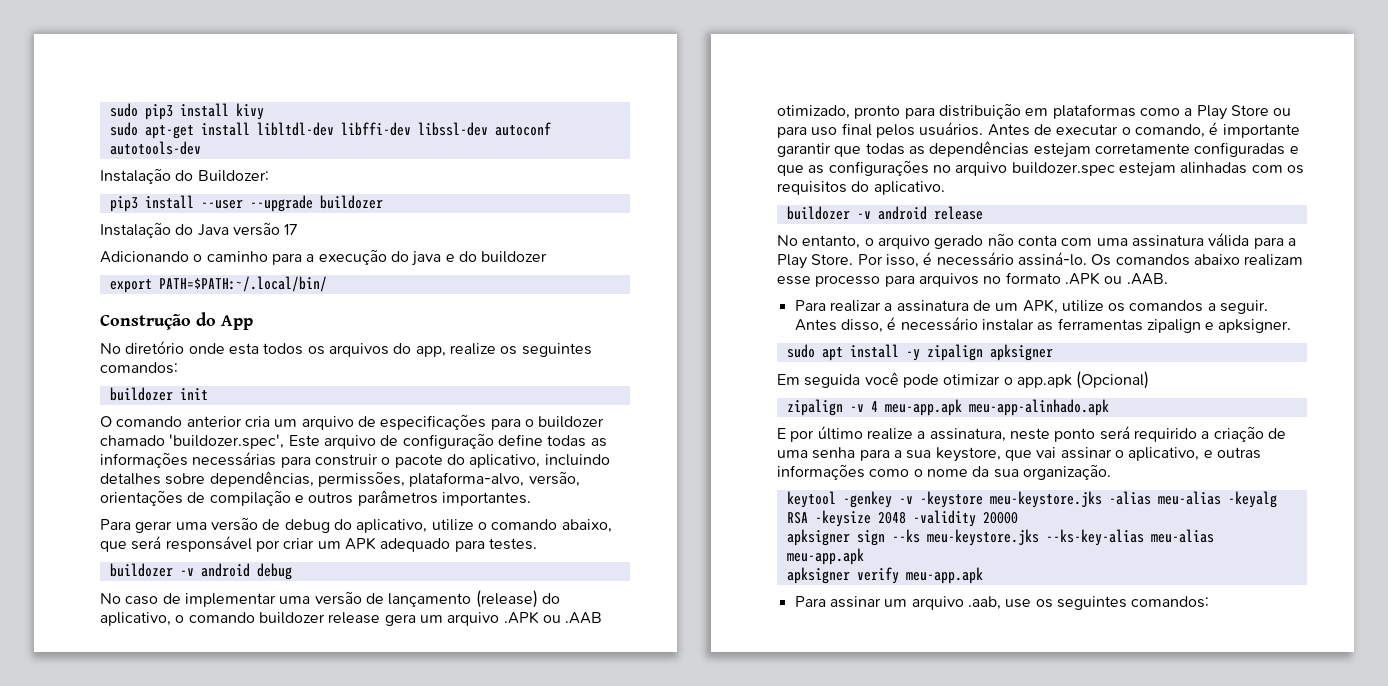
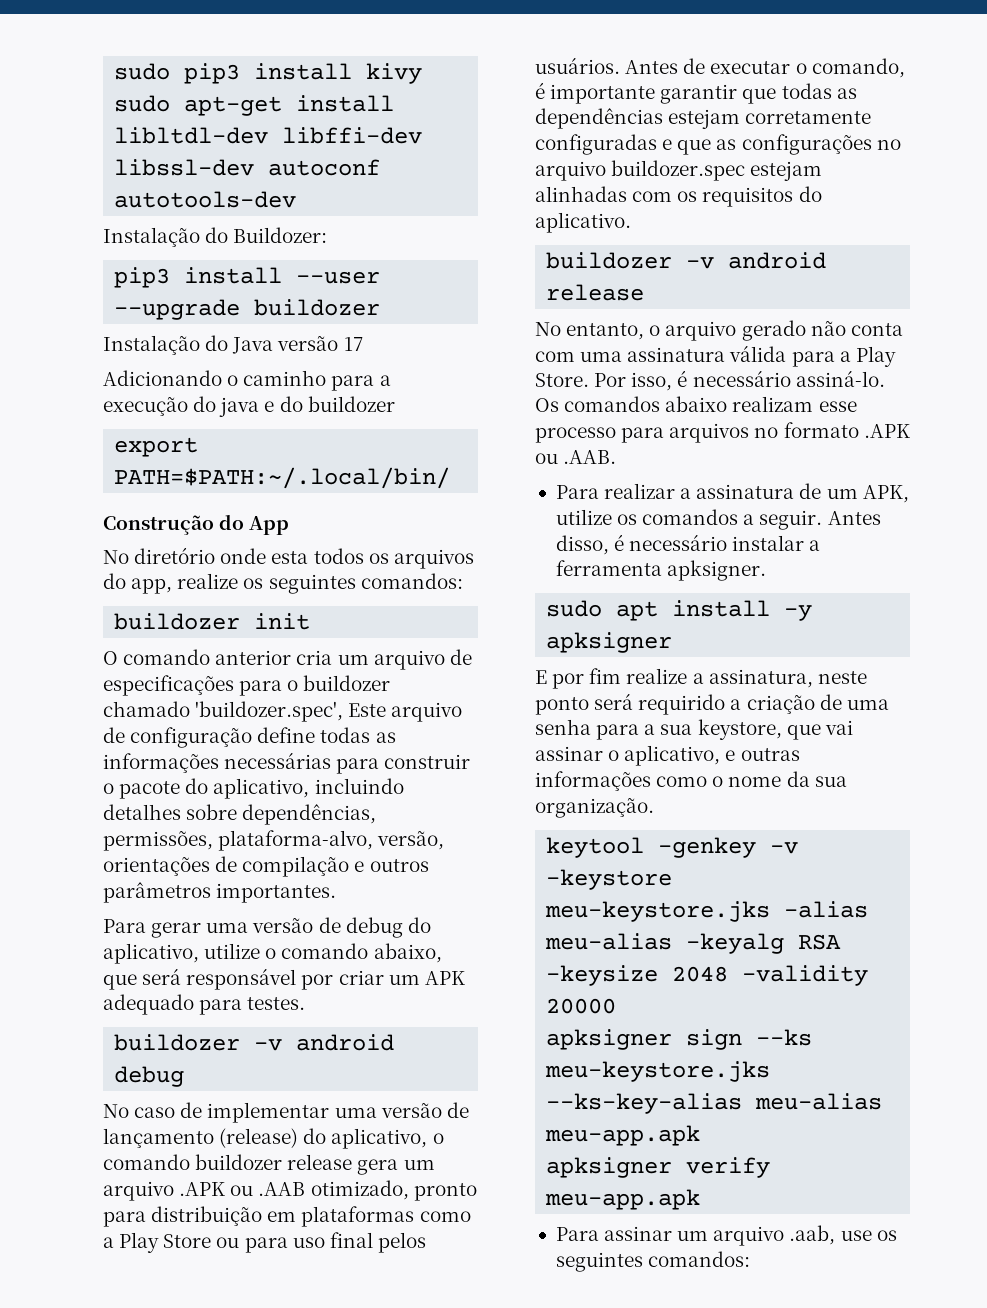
- Antes disso, é necessário instalar as ferramentas zipalign e apksigner.
+ Antes disso, é necessário instalar a ferramenta apksigner.
- sudo apt install -y zipalign apksigner
- Em seguida você pode otimizar o app.apk (Opcional)
- zipalign -v 4 meu-app.apk meu-app-alinhado.apk
+ sudo apt install -y apksigner
- E por último realize a assinatura, neste ponto será requirido a criação de uma senha para a sua keystore, que vai assinar o aplicativo, e outras informações como o nome da sua organização.
+ E por fim realize a assinatura, neste ponto será requirido a criação de uma senha para a sua keystore, que vai assinar o aplicativo, e outras informações como o nome da sua organização.

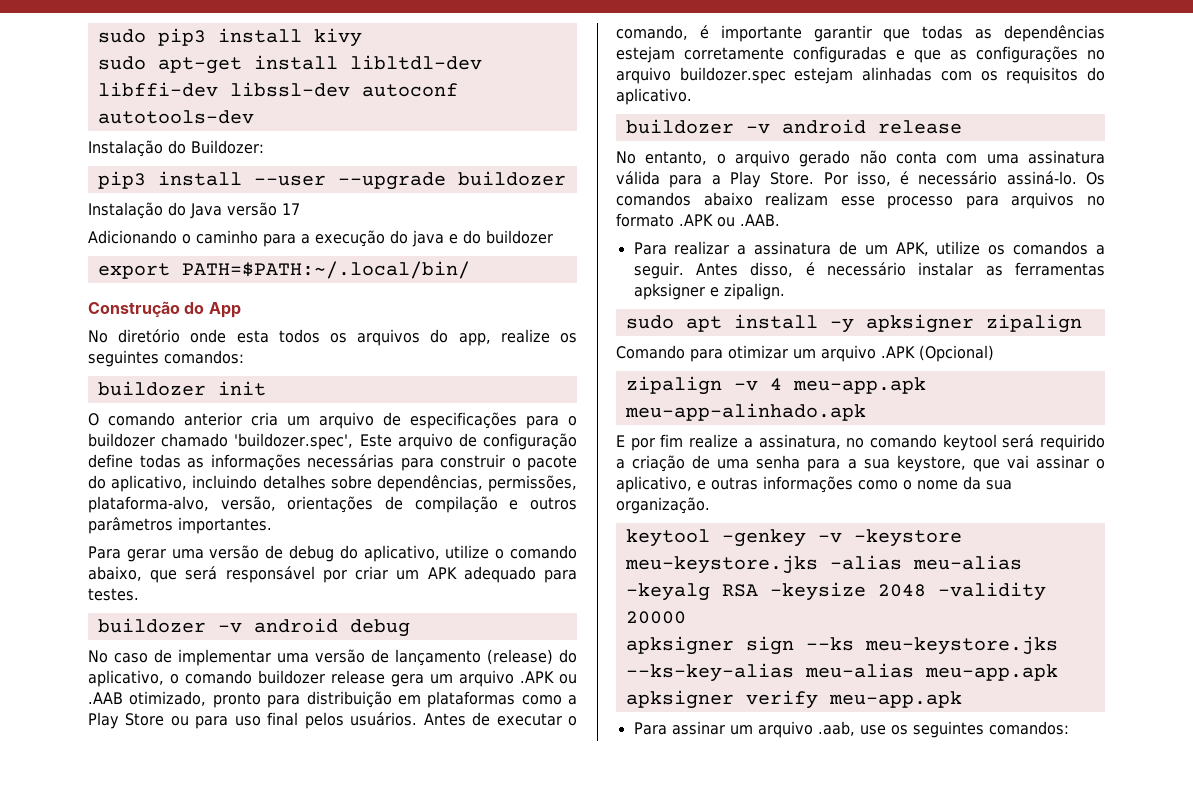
- Antes disso, é necessário instalar a ferramenta apksigner.
+ Antes disso, é necessário instalar as ferramentas apksigner e zipalign.
- sudo apt install -y apksigner
+ sudo apt install -y apksigner zipalign
+ Comando para otimizar um arquivo .APK (Opcional)
+ zipalign -v 4 meu-app.apk meu-app-alinhado.apk
- E por fim realize a assinatura, neste ponto será requirido a criação de uma senha para a sua keystore, que vai assinar o aplicativo, e outras informações como o nome da sua organização.
+ E por fim realize a assinatura, no comando keytool será requirido a criação de uma senha para a sua keystore, que vai assinar o aplicativo, e outras informações como o nome da sua organização.

